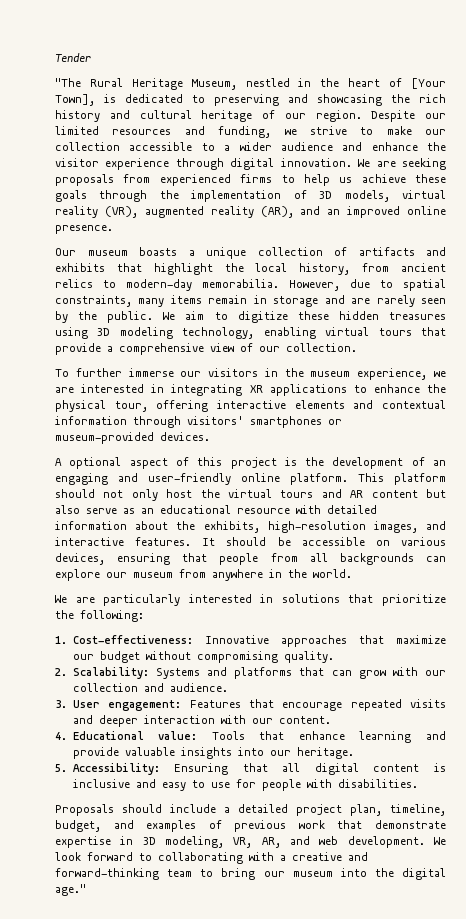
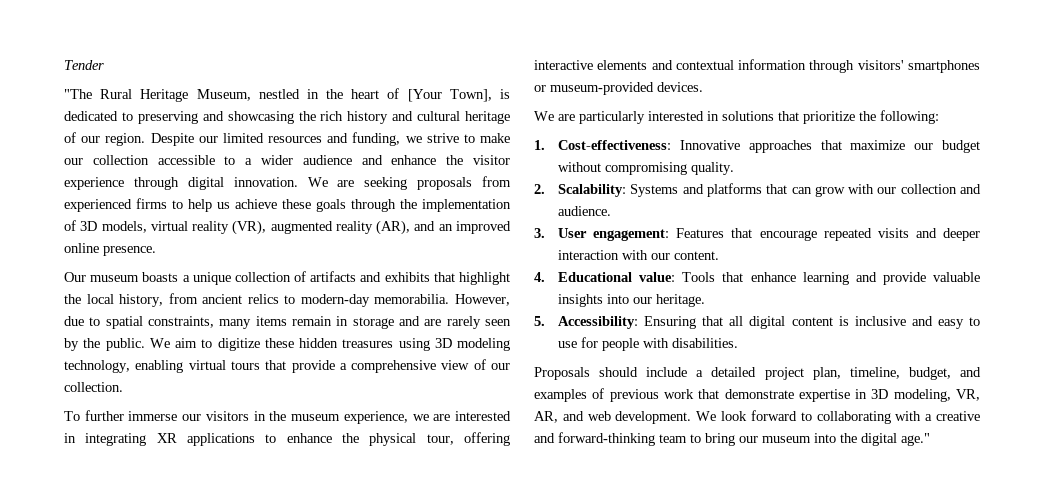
- A optional aspect of this project is the development of an engaging and user-friendly online platform. This platform should not only host the virtual tours and AR content but also serve as an educational resource with detailed information about the exhibits, high-resolution images, and interactive features. It should be accessible on various devices, ensuring that people from all backgrounds can explore our museum from anywhere in the world.

